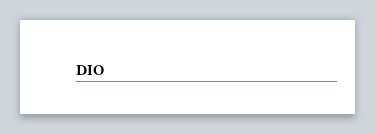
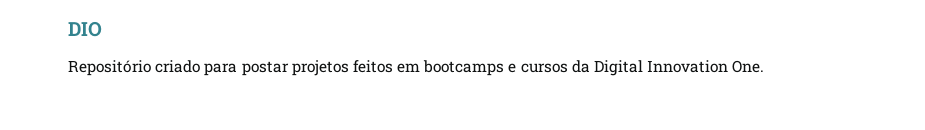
+ Repositório criado para postar projetos feitos em bootcamps e cursos da Digital Innovation One.

